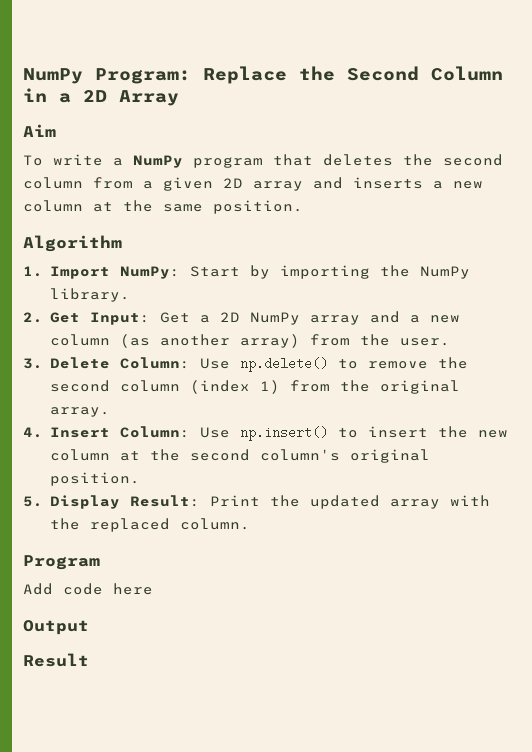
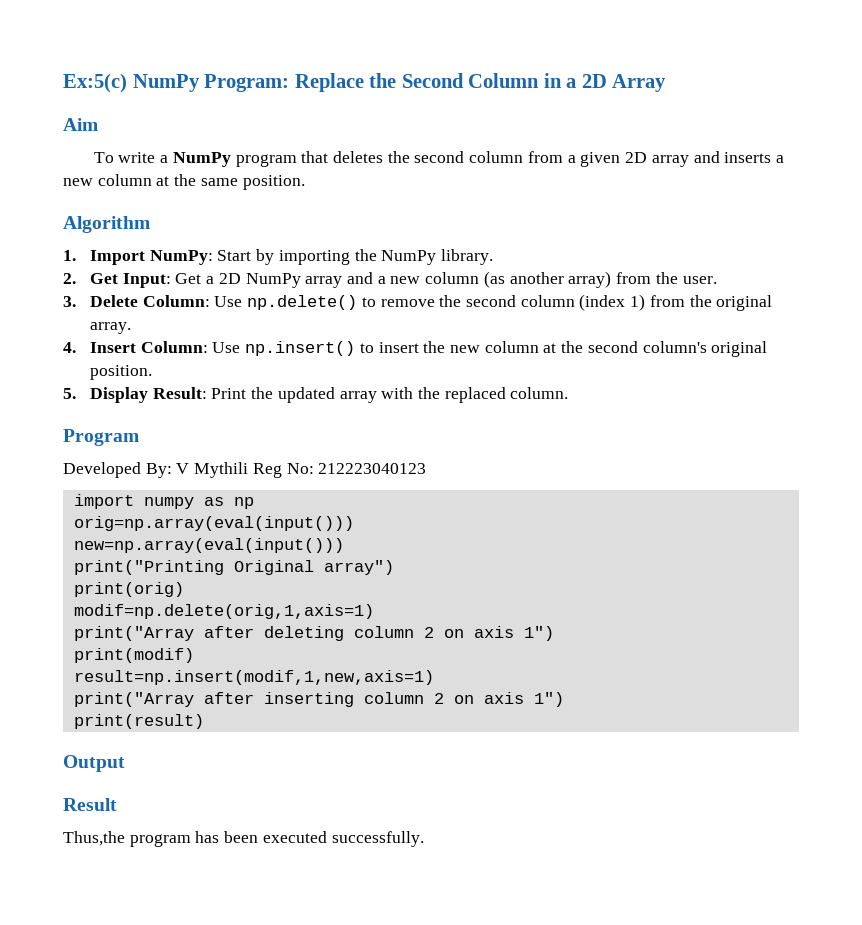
- NumPy Program: Replace the Second Column in a 2D Array
+ Ex:5(c) NumPy Program: Replace the Second Column in a 2D Array
- Add code here
+ Developed By: V Mythili Reg No: 212223040123
+ import numpy as np
+ orig=np.array(eval(input()))
+ new=np.array(eval(input()))
+ print("Printing Original array")
+ print(orig)
+ modif=np.delete(orig,1,axis=1)
+ print("Array after deleting column 2 on axis 1")
+ print(modif)
+ result=np.insert(modif,1,new,axis=1)
+ print("Array after inserting column 2 on axis 1")
+ print(result)
  Output
  Result
+ Thus,the program has been executed successfully.

